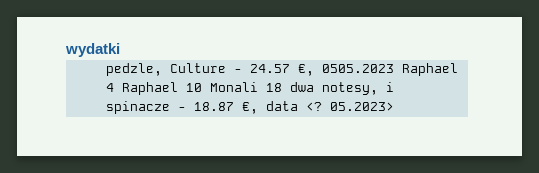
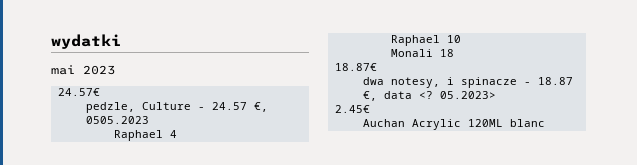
+ mai 2023
+ 24.57€
- pedzle, Culture - 24.57 €, 0505.2023 Raphael 4 Raphael 10 Monali 18 dwa notesy, i spinacze - 18.87 €, data <?
+ pedzle, Culture - 24.57 €, 0505.2023
+ Raphael 4
+ Raphael 10
+ Monali 18
+ 18.87€
+ dwa notesy, i spinacze - 18.87 €, data <?
+ 2.45€
+ Auchan Acrylic 120ML blanc

